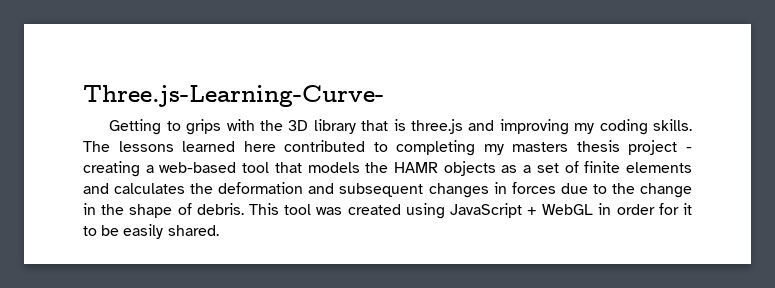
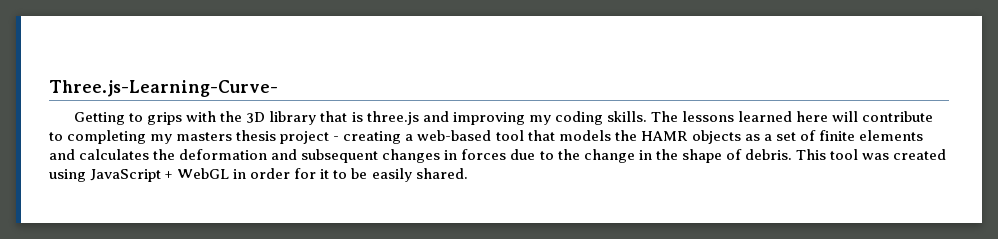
- The lessons learned here contributed to completing my masters thesis project - creating a web-based tool that models the HAMR objects as a set of finite elements and calculates the deformation and subsequent changes in forces due to the change in the shape of debris.
+ The lessons learned here will contribute to completing my masters thesis project - creating a web-based tool that models the HAMR objects as a set of finite elements and calculates the deformation and subsequent changes in forces due to the change in the shape of debris.

